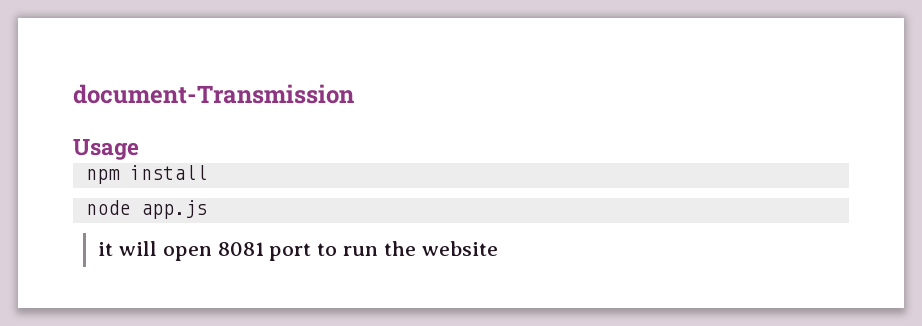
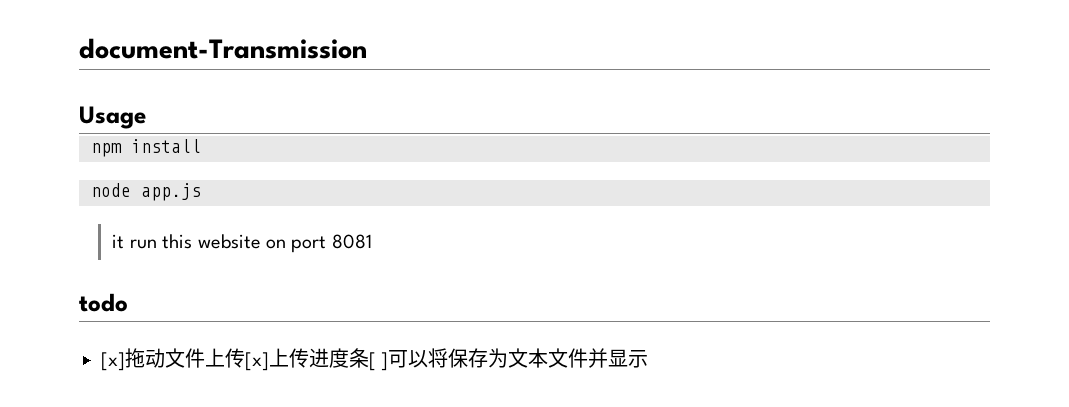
- it will open 8081 port to run the website
+ it run this website on port 8081
+ todo
+ [x]拖动文件上传[x]上传进度条[ ]可以将保存为文本文件并显示

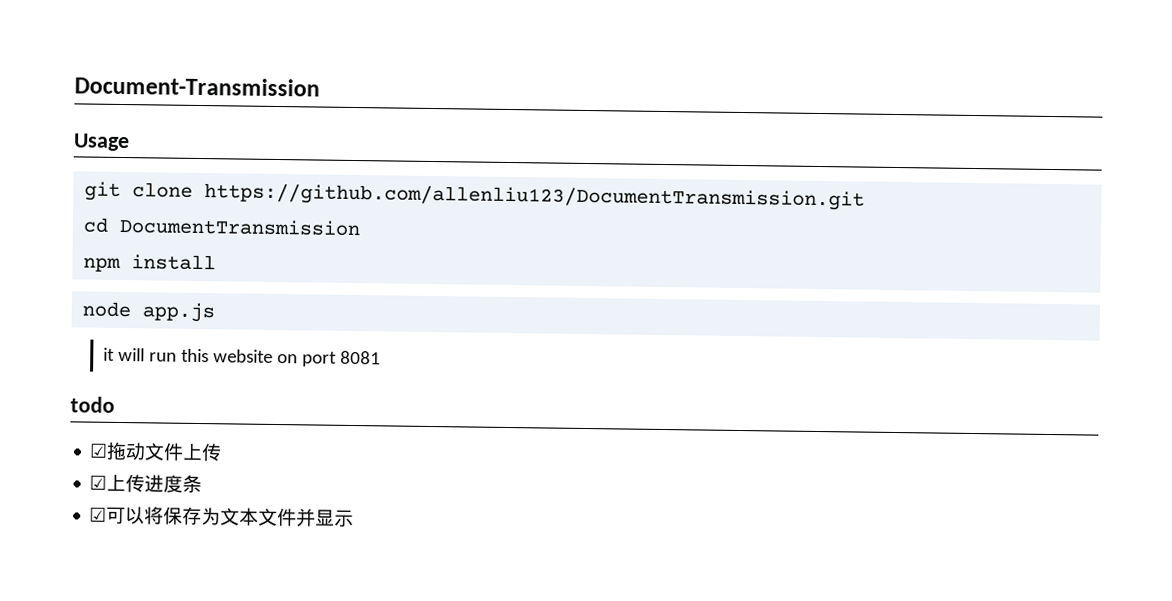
- document-Transmission
+ Document-Transmission
+ git clone https://github.com/allenliu123/DocumentTransmission.git
+ cd DocumentTransmission
- it run this website on port 8081
+ it will run this website on port 8081
- [x]拖动文件上传[x]上传进度条[ ]可以将保存为文本文件并显示
+ ☑拖动文件上传
+ ☑上传进度条
+ ☑可以将保存为文本文件并显示

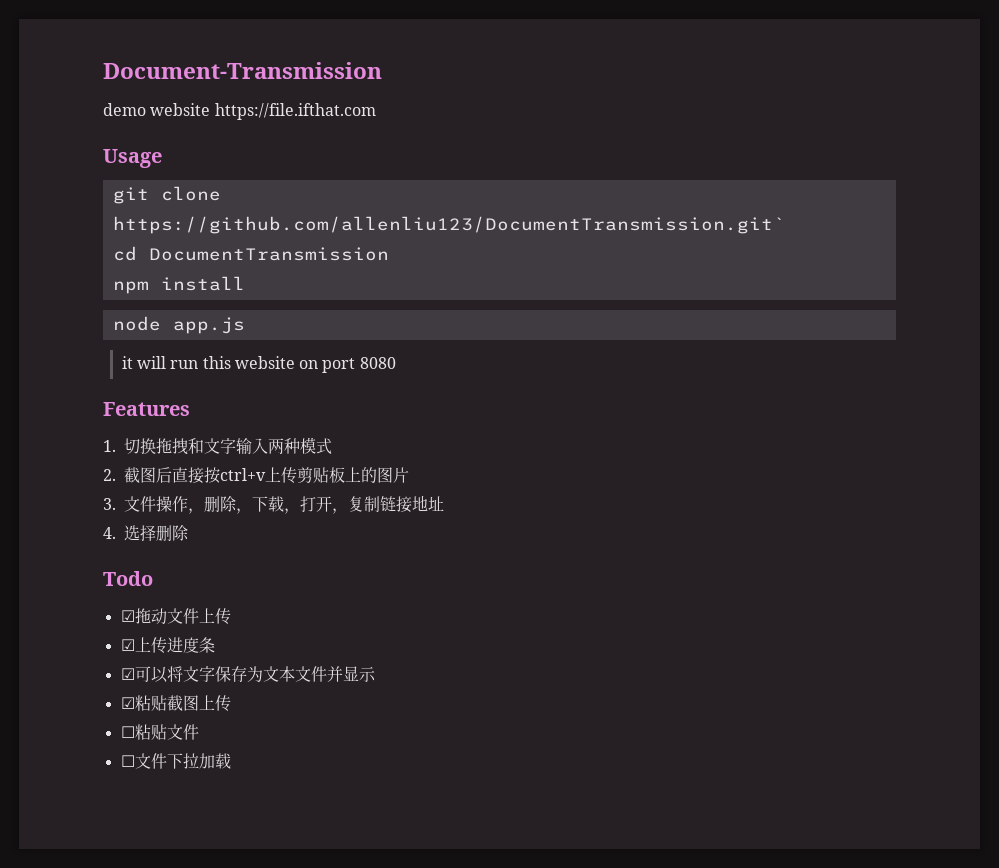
+ demo website https://file.ifthat.com
- git clone https://github.com/allenliu123/DocumentTransmission.git
+ git clone https://github.com/allenliu123/DocumentTransmission.git`
- it will run this website on port 8081
- todo
+ it will run this website on port 8080
+ Features
+ 1.切换拖拽和文字输入两种模式
+ 2.截图后直接按ctrl+v上传剪贴板上的图片
+ 3.文件操作，删除，下载，打开，复制链接地址
+ 4.选择删除
+ Todo
- ☑可以将保存为文本文件并显示
+ ☑可以将文字保存为文本文件并显示
+ ☑粘贴截图上传
+ ☐粘贴文件
+ ☐文件下拉加载

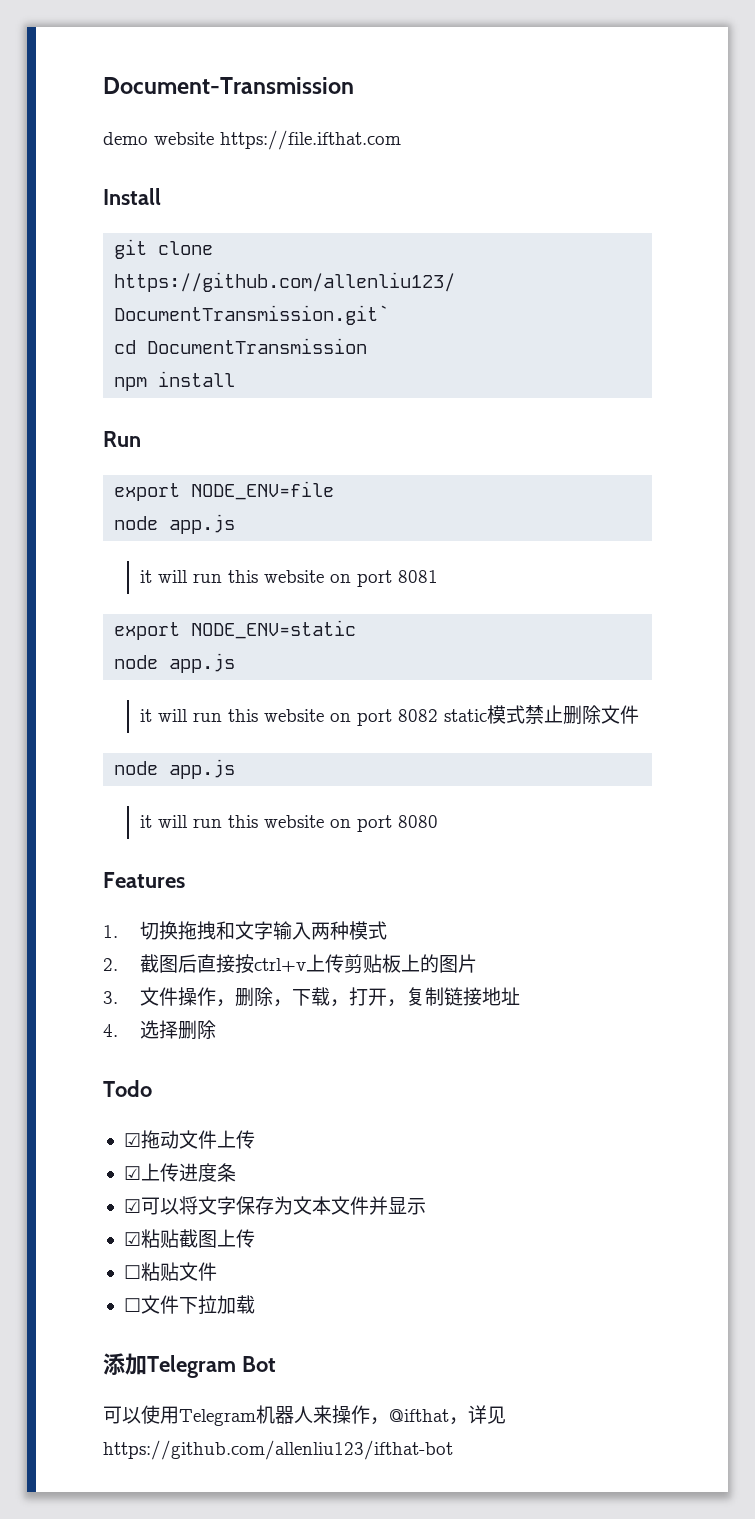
- Usage
+ Install
+ Run
+ export NODE_ENV=file
+ node app.js
+ it will run this website on port 8081
+ export NODE_ENV=static
+ node app.js
+ it will run this website on port 8082 static模式禁止删除文件
+ 添加Telegram Bot
+ 可以使用Telegram机器人来操作，@ifthat，详见https://github.com/allenliu123/ifthat-bot

